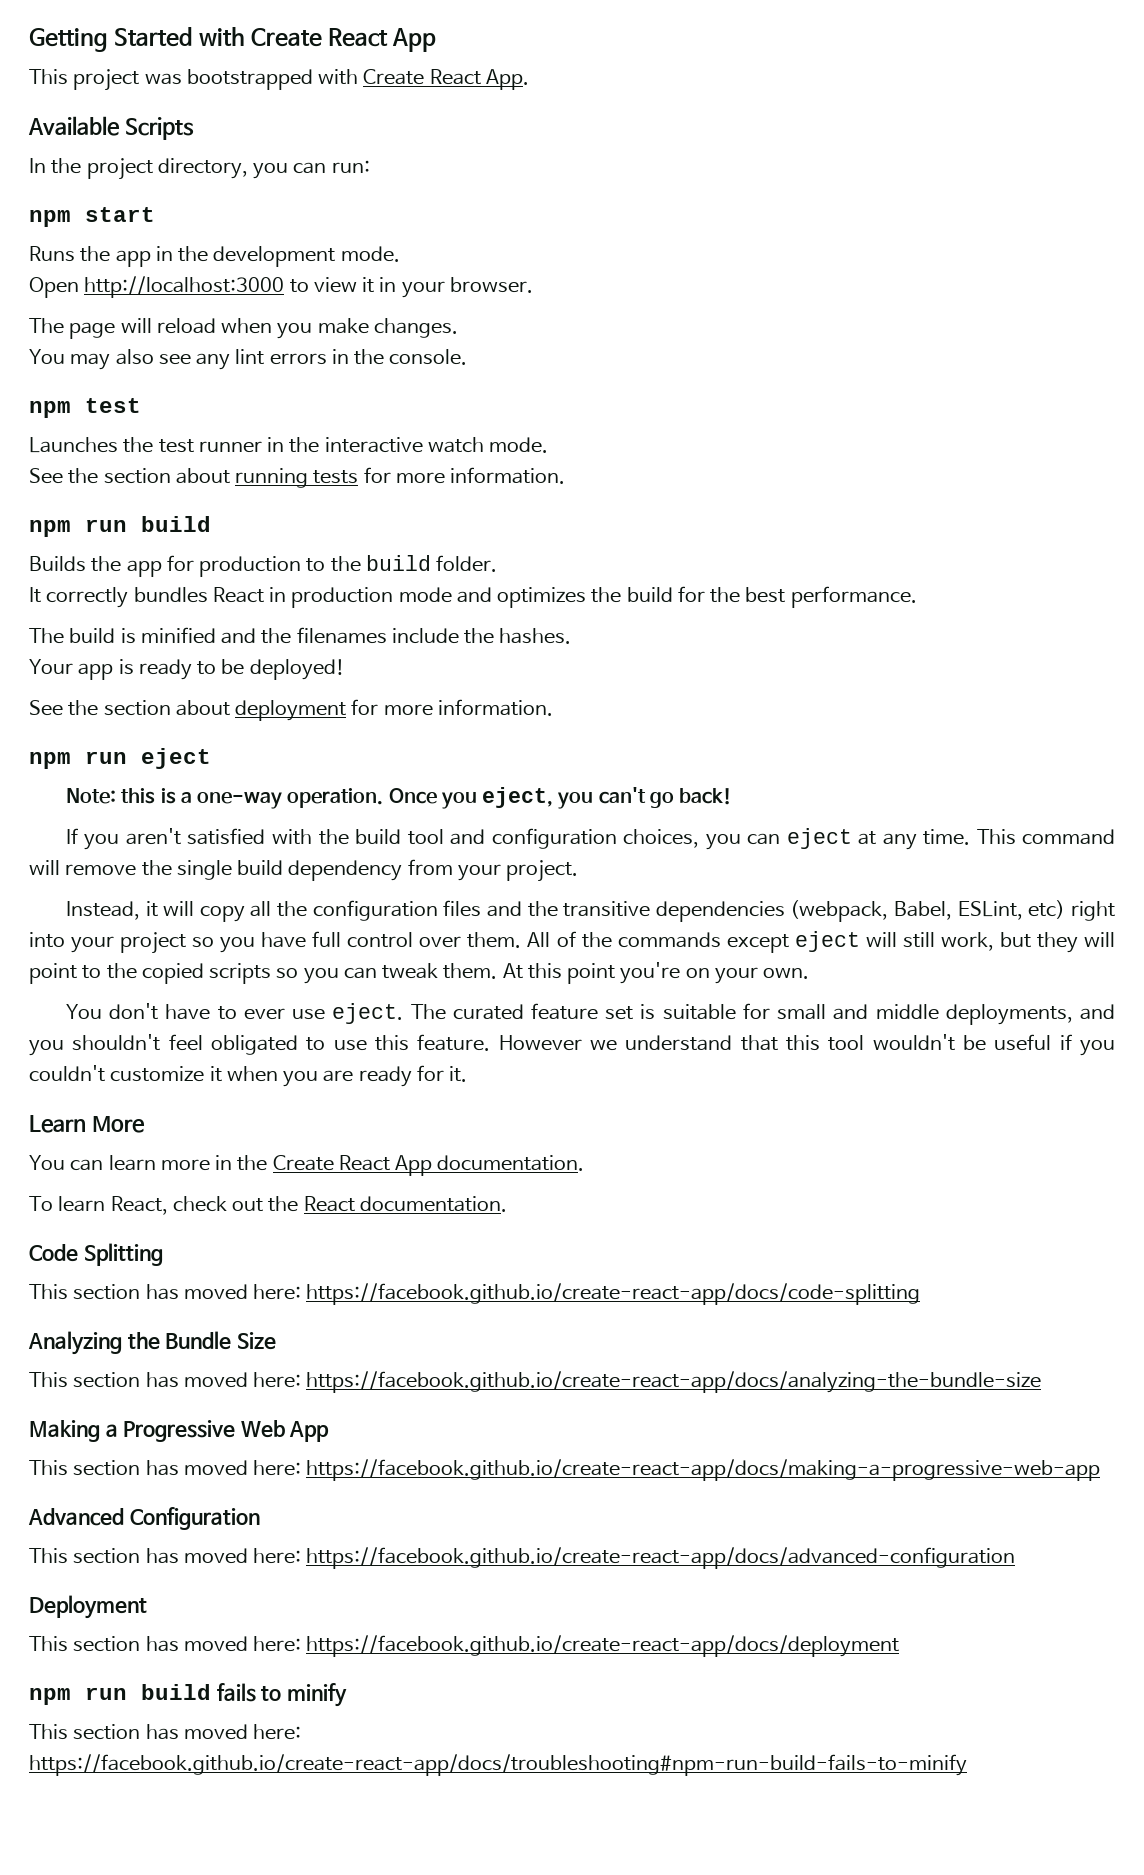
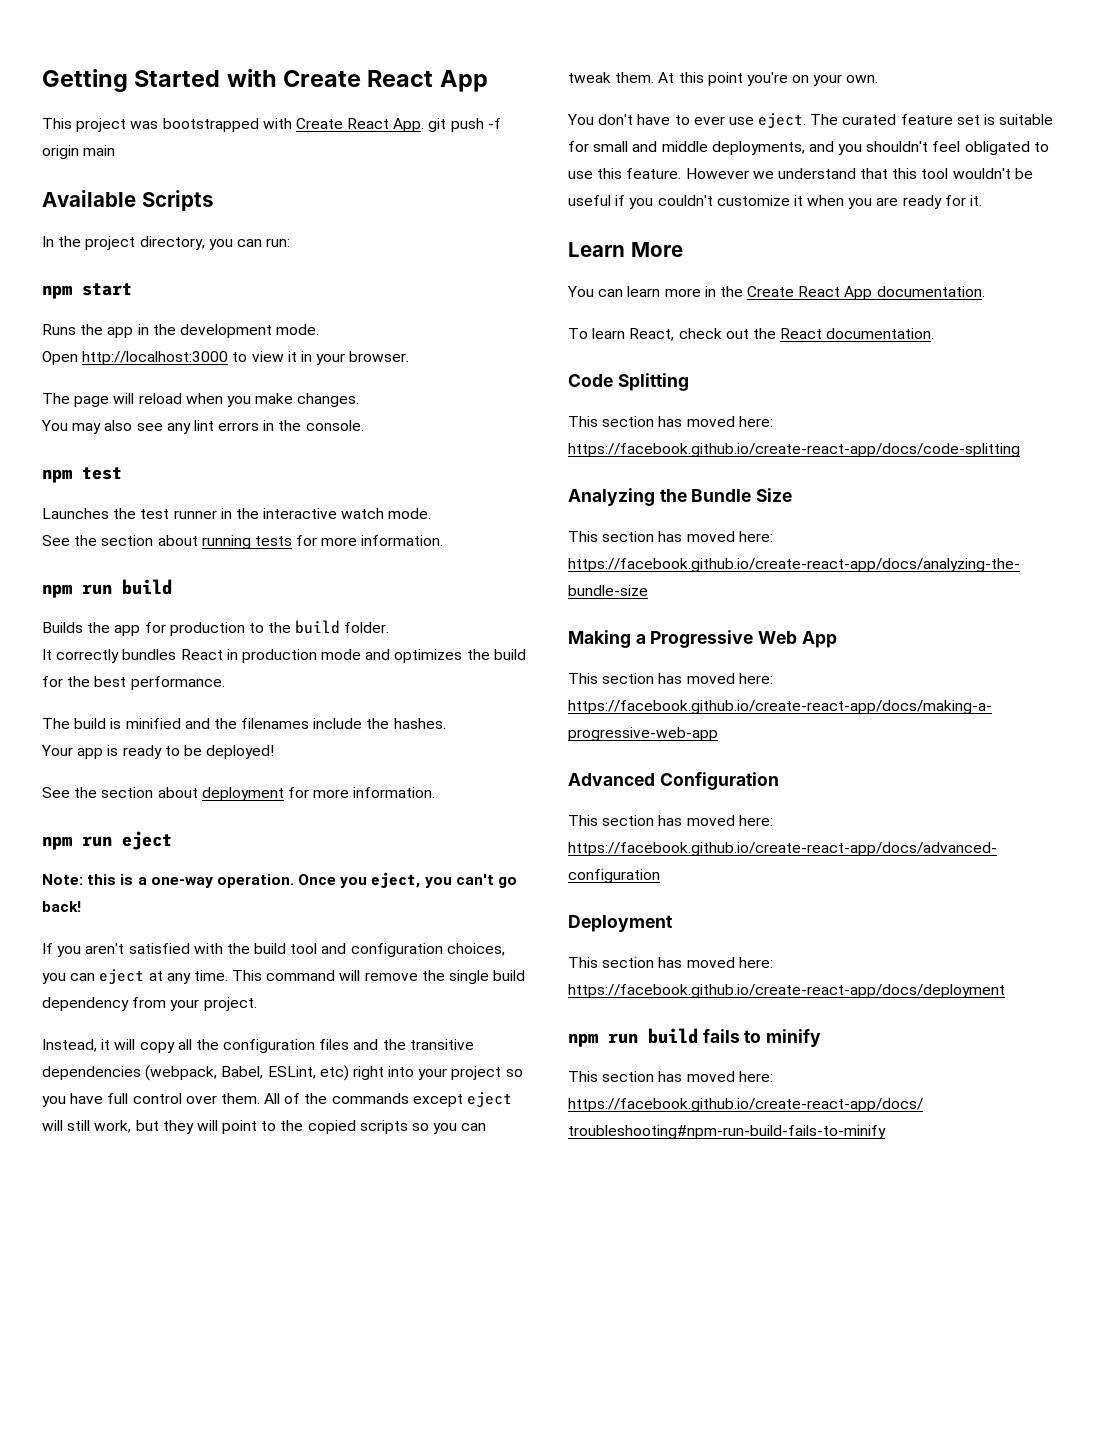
- This project was bootstrapped with Create React App.
+ This project was bootstrapped with Create React App. git push -f origin main

